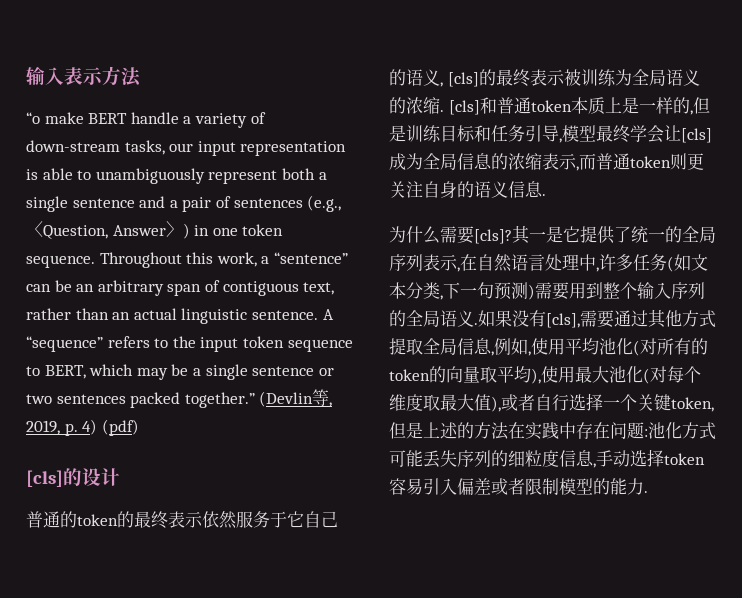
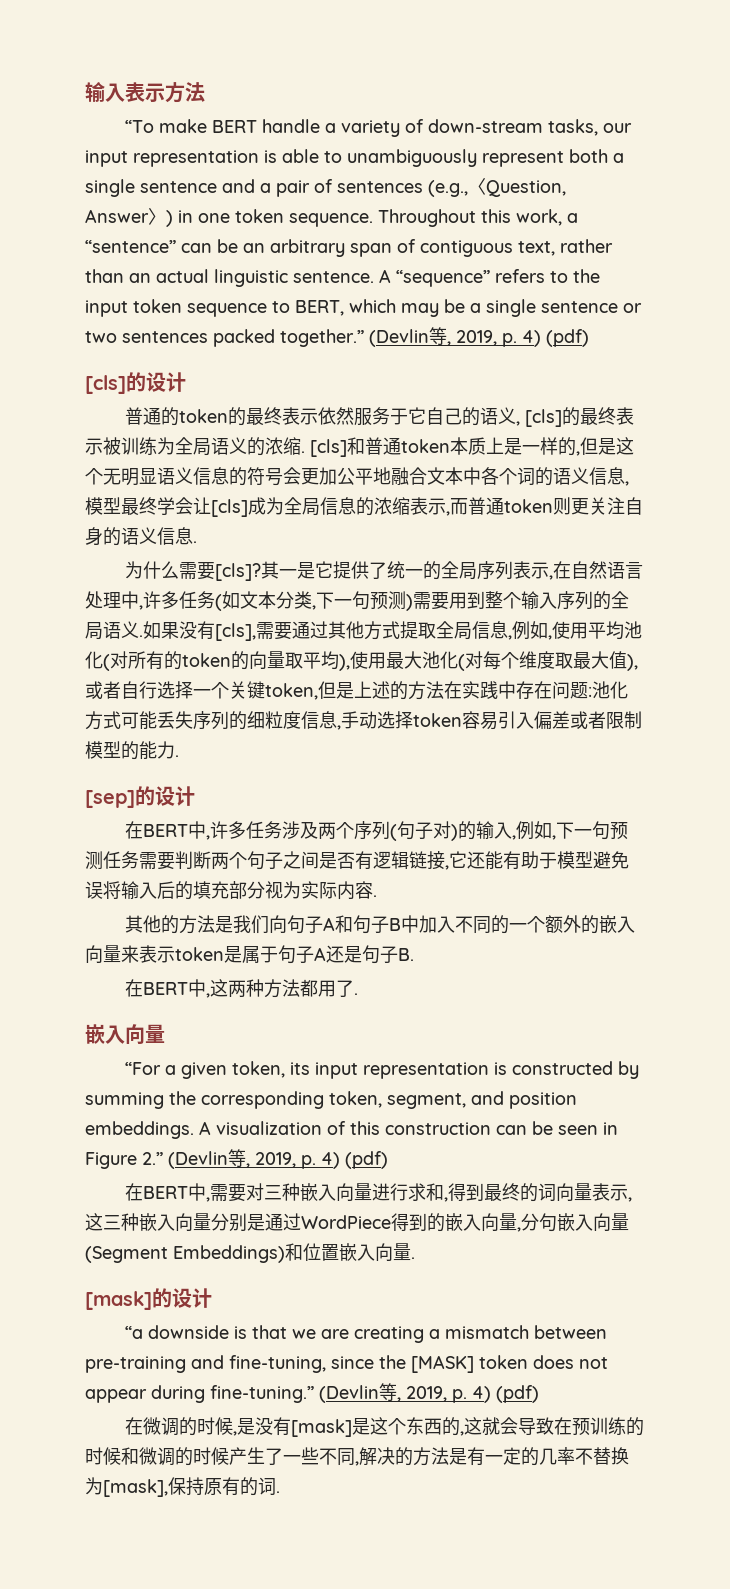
- “o make BERT handle a variety of down-stream tasks, our input representation is able to unambiguously represent both a single sentence and a pair of sentences (e.g.,〈Question, Answer〉) in one token sequence.
+ “To make BERT handle a variety of down-stream tasks, our input representation is able to unambiguously represent both a single sentence and a pair of sentences (e.g.,〈Question, Answer〉) in one token sequence.
- [cls]和普通token本质上是一样的,但是训练目标和任务引导,模型最终学会让[cls]成为全局信息的浓缩表示,而普通token则更关注自身的语义信息.
+ [cls]和普通token本质上是一样的,但是这个无明显语义信息的符号会更加公平地融合文本中各个词的语义信息,模型最终学会让[cls]成为全局信息的浓缩表示,而普通token则更关注自身的语义信息.
+ [sep]的设计
+ 在BERT中,许多任务涉及两个序列(句子对)的输入,例如,下一句预测任务需要判断两个句子之间是否有逻辑链接,它还能有助于模型避免误将输入后的填充部分视为实际内容.
+ 其他的方法是我们向句子A和句子B中加入不同的一个额外的嵌入向量来表示token是属于句子A还是句子B.
+ 在BERT中,这两种方法都用了.
+ 嵌入向量
+ “For a given token, its input representation is constructed by summing the corresponding token, segment, and position embeddings. A visualization of this construction can be seen in Figure 2.” (Devlin等, 2019, p. 4) (pdf)
+ 在BERT中,需要对三种嵌入向量进行求和,得到最终的词向量表示,这三种嵌入向量分别是通过WordPiece得到的嵌入向量,分句嵌入向量(Segment Embeddings)和位置嵌入向量.
+ [mask]的设计
+ “a downside is that we are creating a mismatch between pre-training and fine-tuning, since the [MASK] token does not appear during fine-tuning.” (Devlin等, 2019, p. 4) (pdf)
+ 在微调的时候,是没有[mask]是这个东西的,这就会导致在预训练的时候和微调的时候产生了一些不同,解决的方法是有一定的几率不替换为[mask],保持原有的词.

